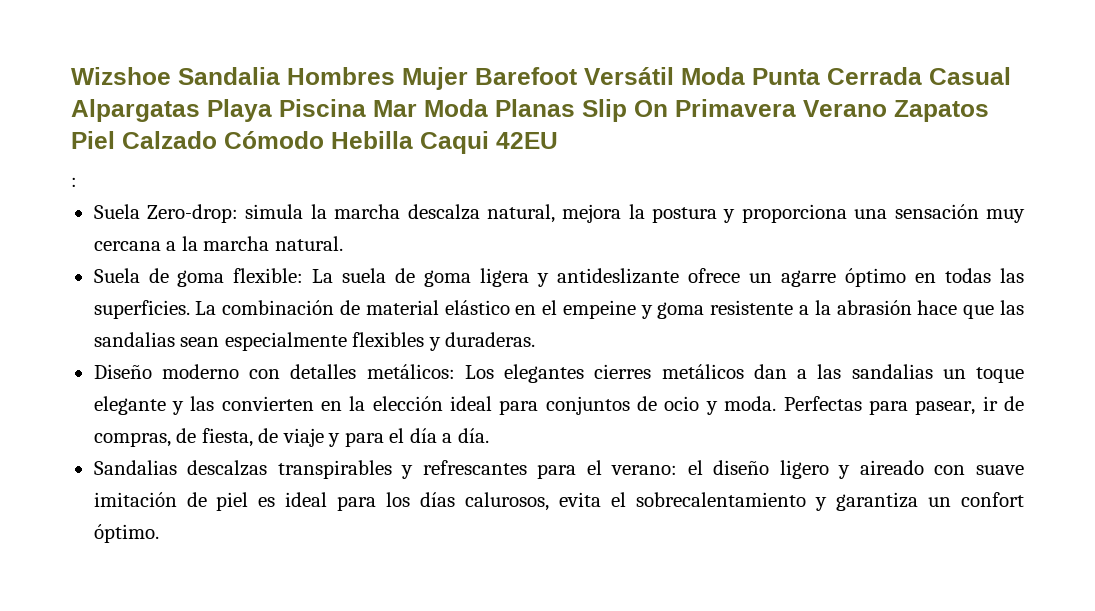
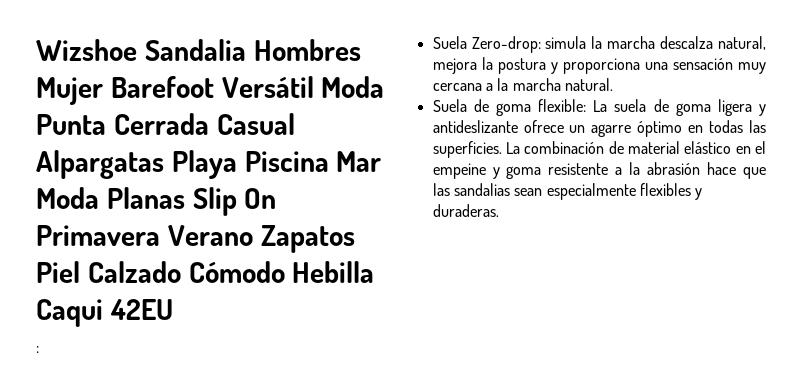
- Diseño moderno con detalles metálicos: Los elegantes cierres metálicos dan a las sandalias un toque elegante y las convierten en la elección ideal para conjuntos de ocio y moda. Perfectas para pasear, ir de compras, de fiesta, de viaje y para el día a día.
- Sandalias descalzas transpirables y refrescantes para el verano: el diseño ligero y aireado con suave imitación de piel es ideal para los días calurosos, evita el sobrecalentamiento y garantiza un confort óptimo.

